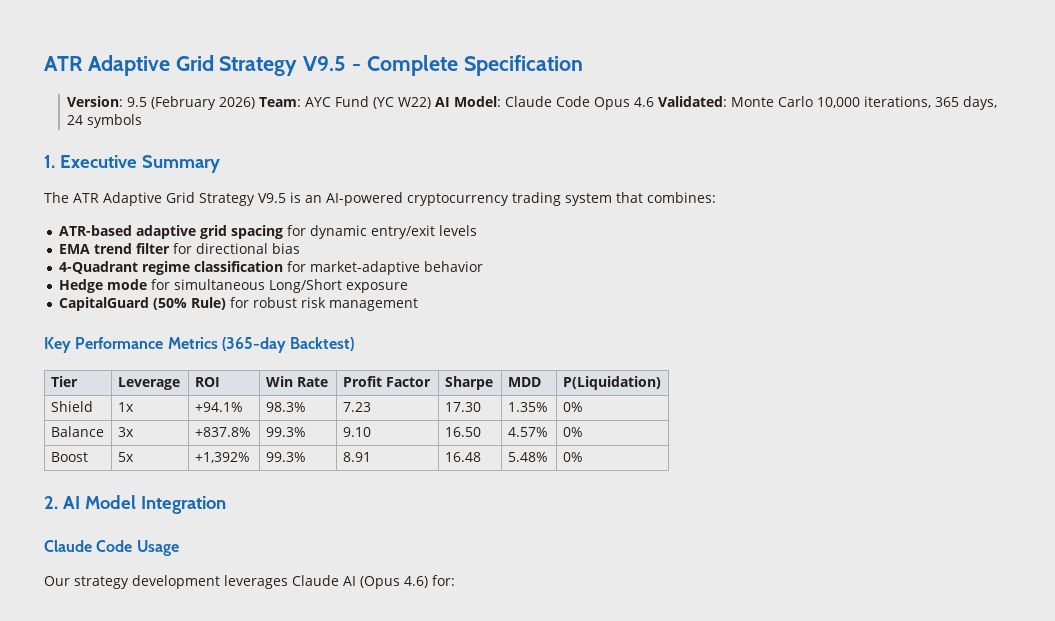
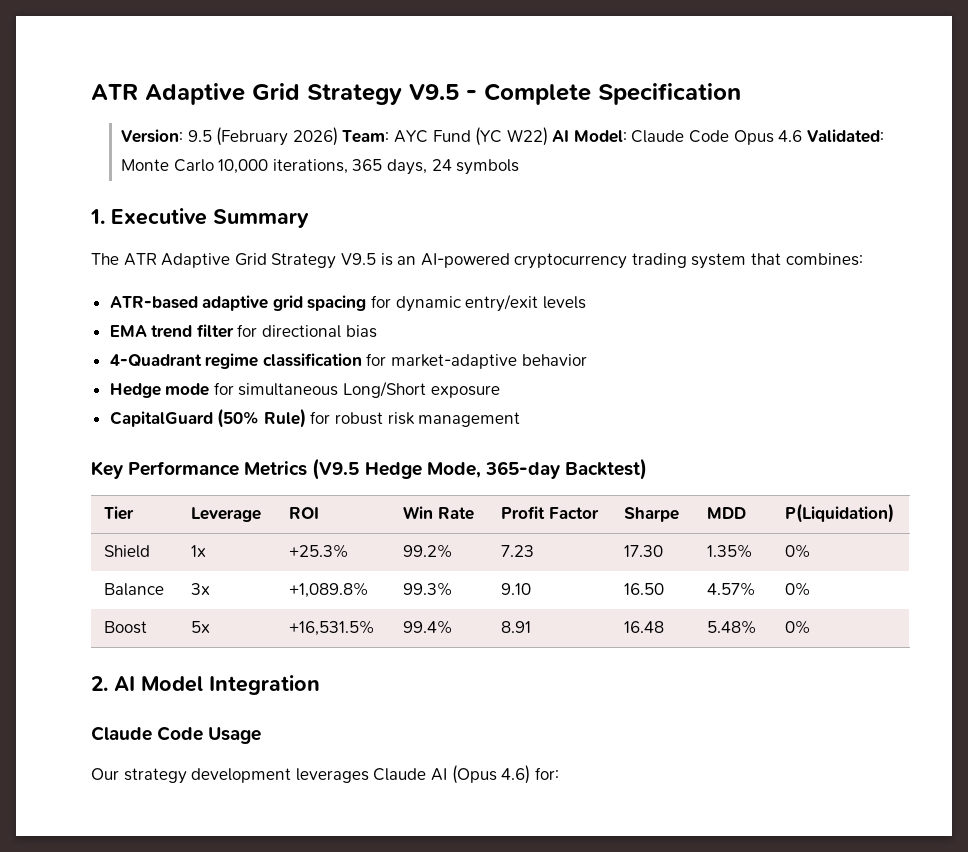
- Key Performance Metrics (365-day Backtest)
+ Key Performance Metrics (V9.5 Hedge Mode, 365-day Backtest)
- Shield | 1x | +94.1% | 98.3% | 7.23 | 17.30 | 1.35% | 0%
+ Shield | 1x | +25.3% | 99.2% | 7.23 | 17.30 | 1.35% | 0%
- Balance | 3x | +837.8% | 99.3% | 9.10 | 16.50 | 4.57% | 0%
+ Balance | 3x | +1,089.8% | 99.3% | 9.10 | 16.50 | 4.57% | 0%
- Boost | 5x | +1,392% | 99.3% | 8.91 | 16.48 | 5.48% | 0%
+ Boost | 5x | +16,531.5% | 99.4% | 8.91 | 16.48 | 5.48% | 0%

